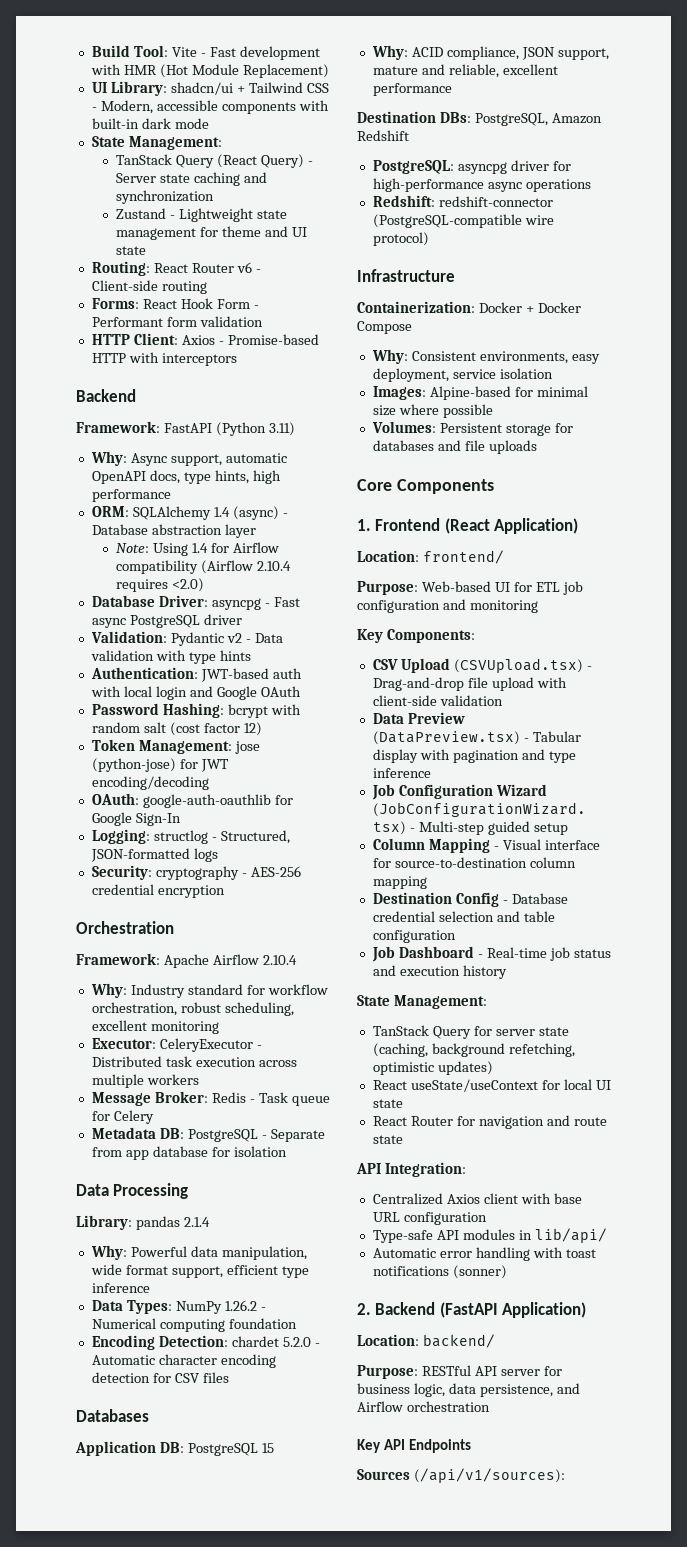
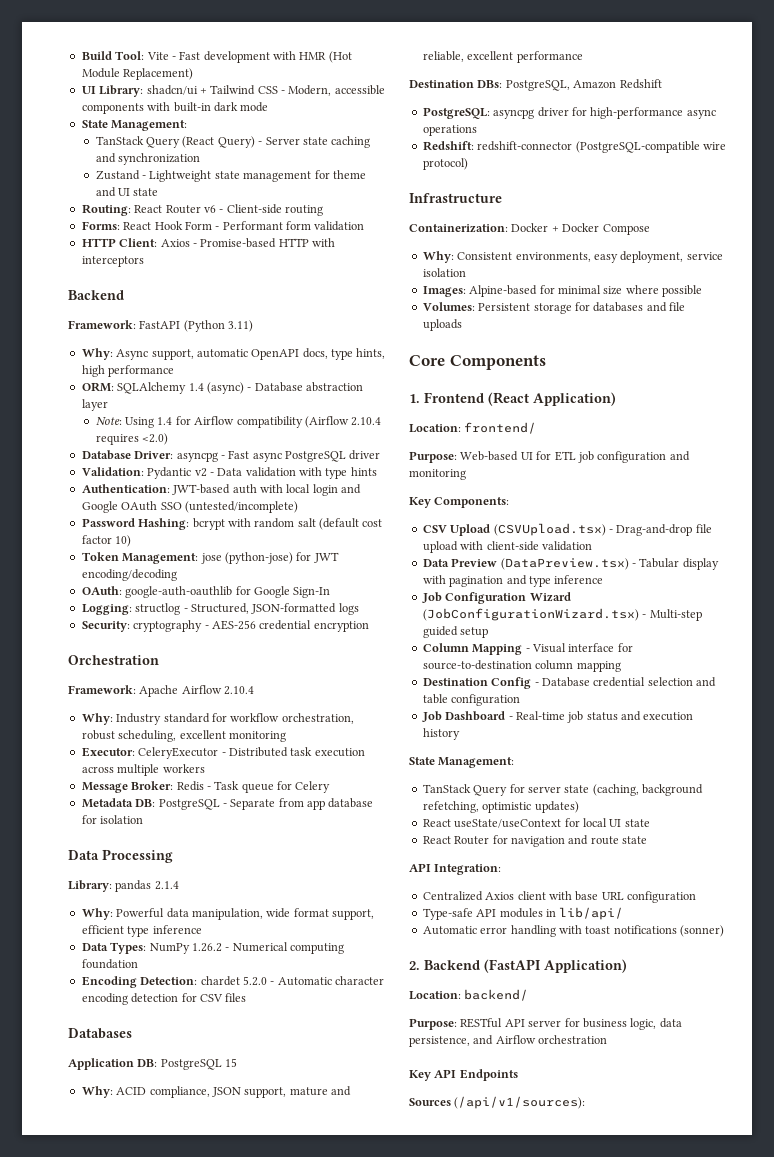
- Authentication: JWT-based auth with local login and Google OAuth
+ Authentication: JWT-based auth with local login and Google OAuth SSO (untested/incomplete)
- Password Hashing: bcrypt with random salt (cost factor 12)
+ Password Hashing: bcrypt with random salt (default cost factor 10)

